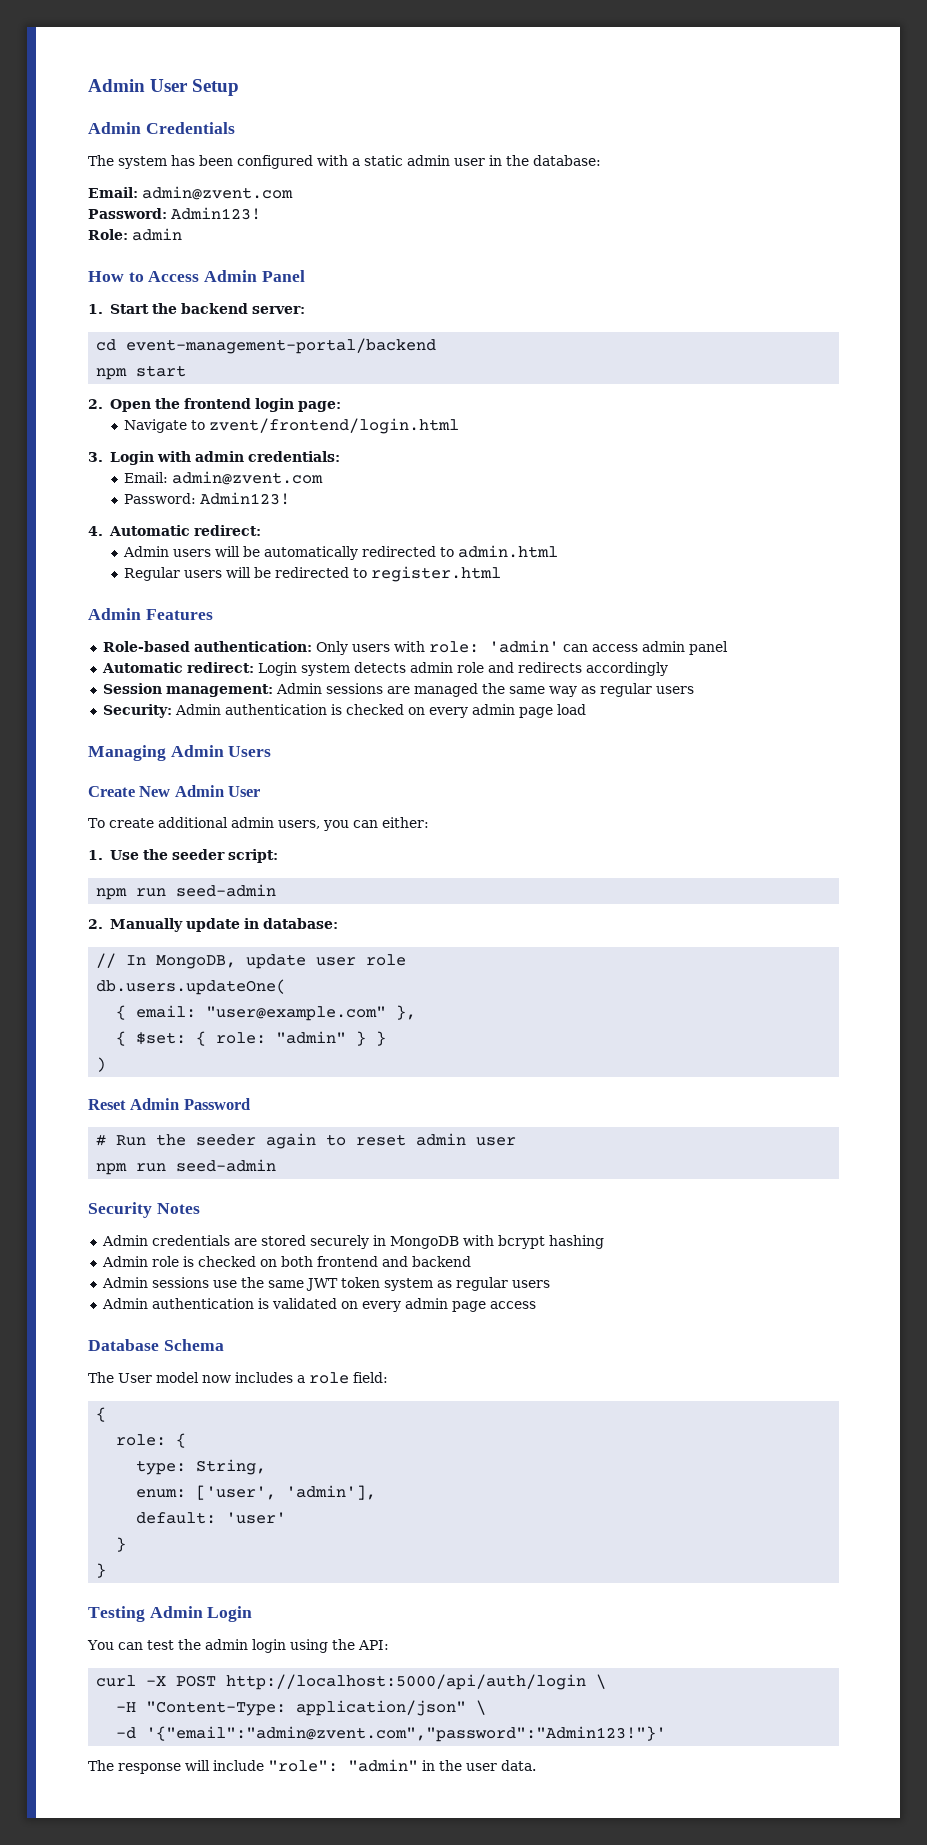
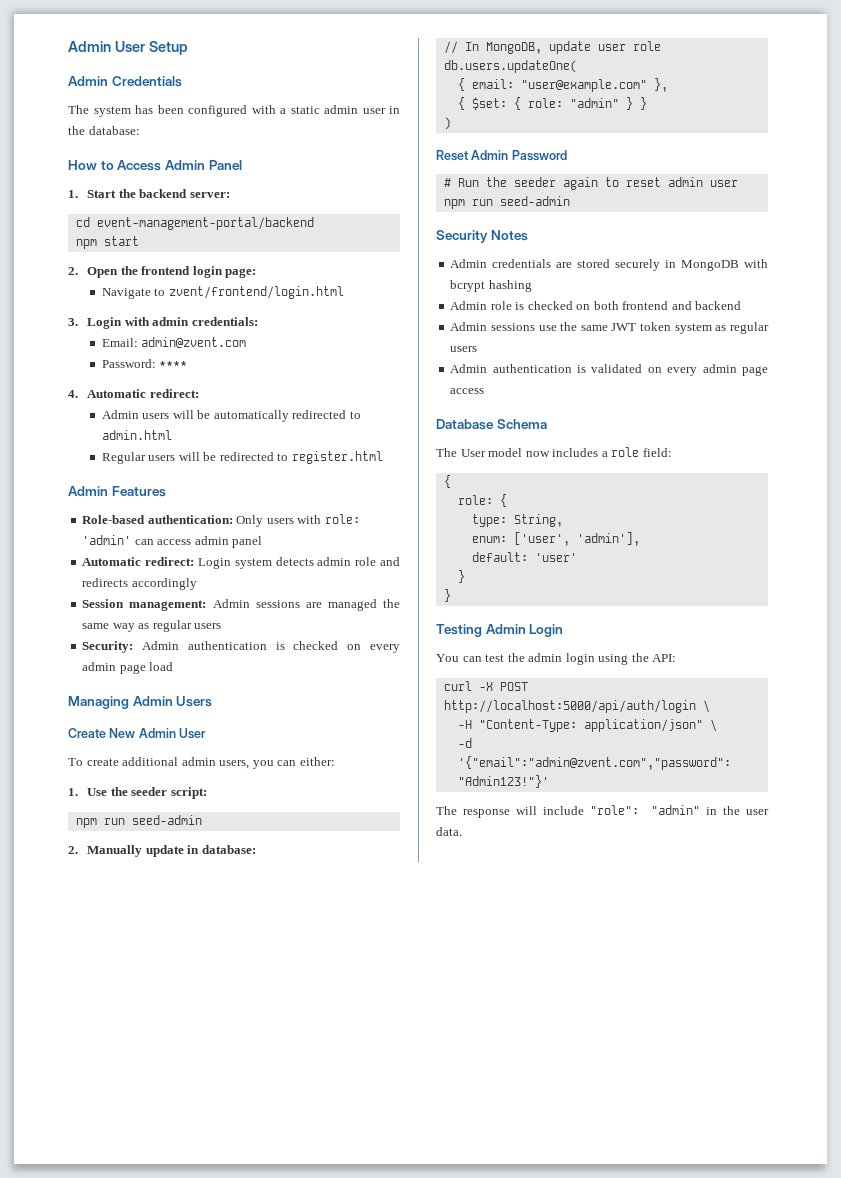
  The system has been configured with a static admin user in the database:
- Email: admin@zvent.com
- Password: Admin123!
- Role: admin
  3. Login with admin credentials:
  Email: admin@zvent.com
- Password: Admin123!
+ Password: ****

